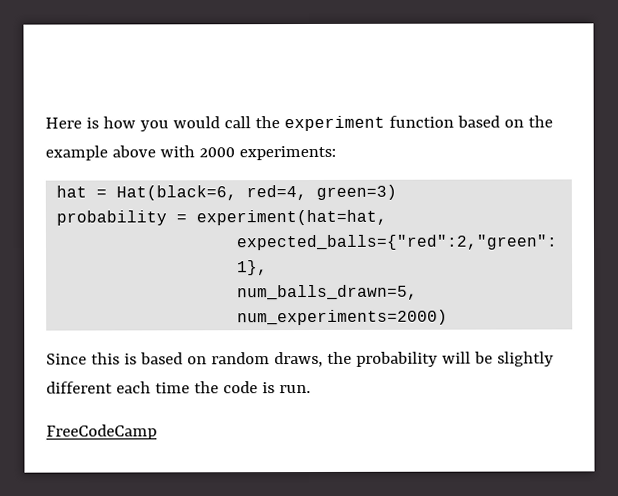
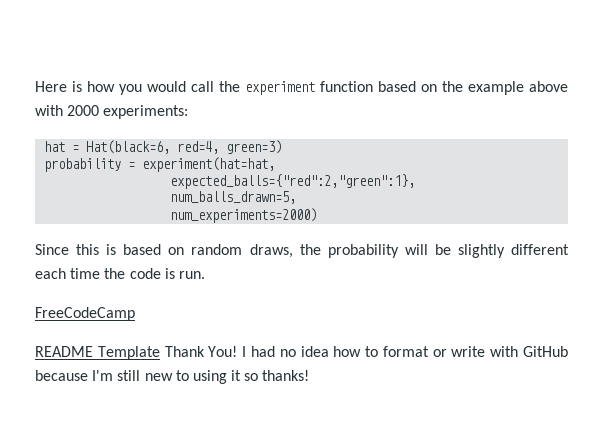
+ README Template Thank You! I had no idea how to format or write with GitHub because I'm still new to using it so thanks!

